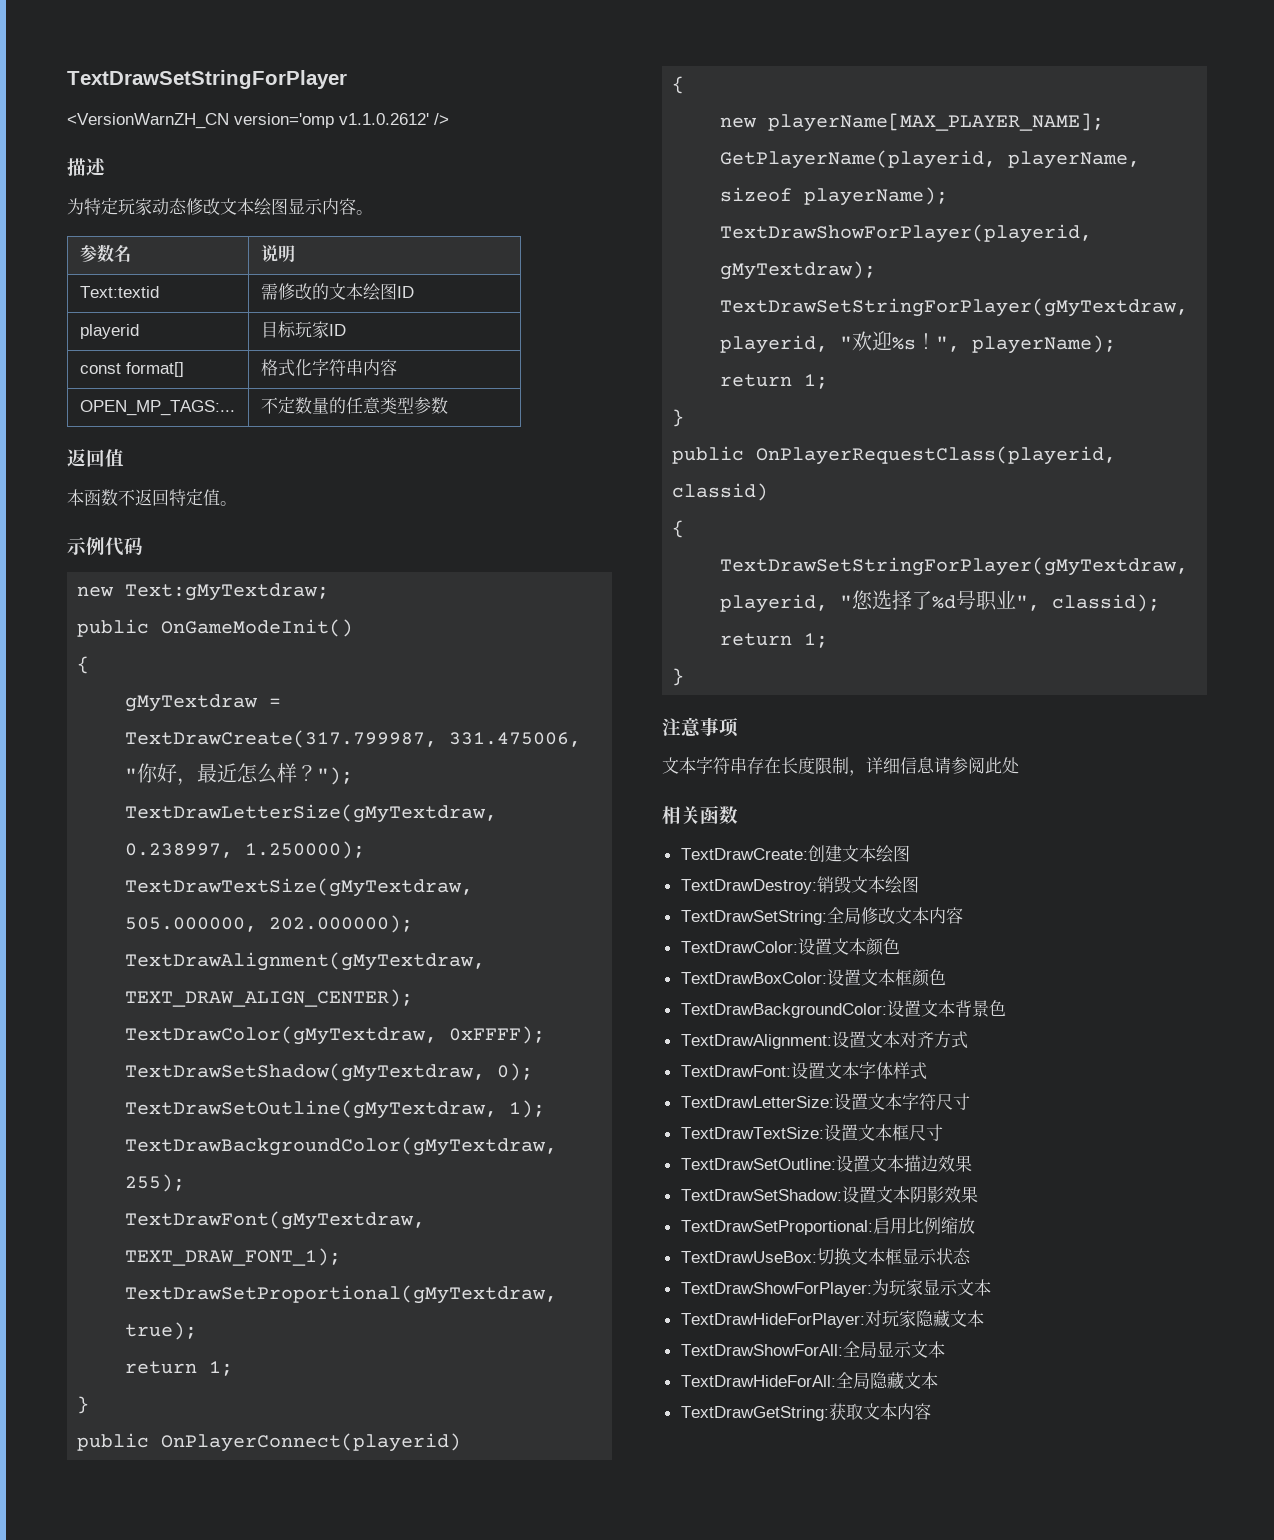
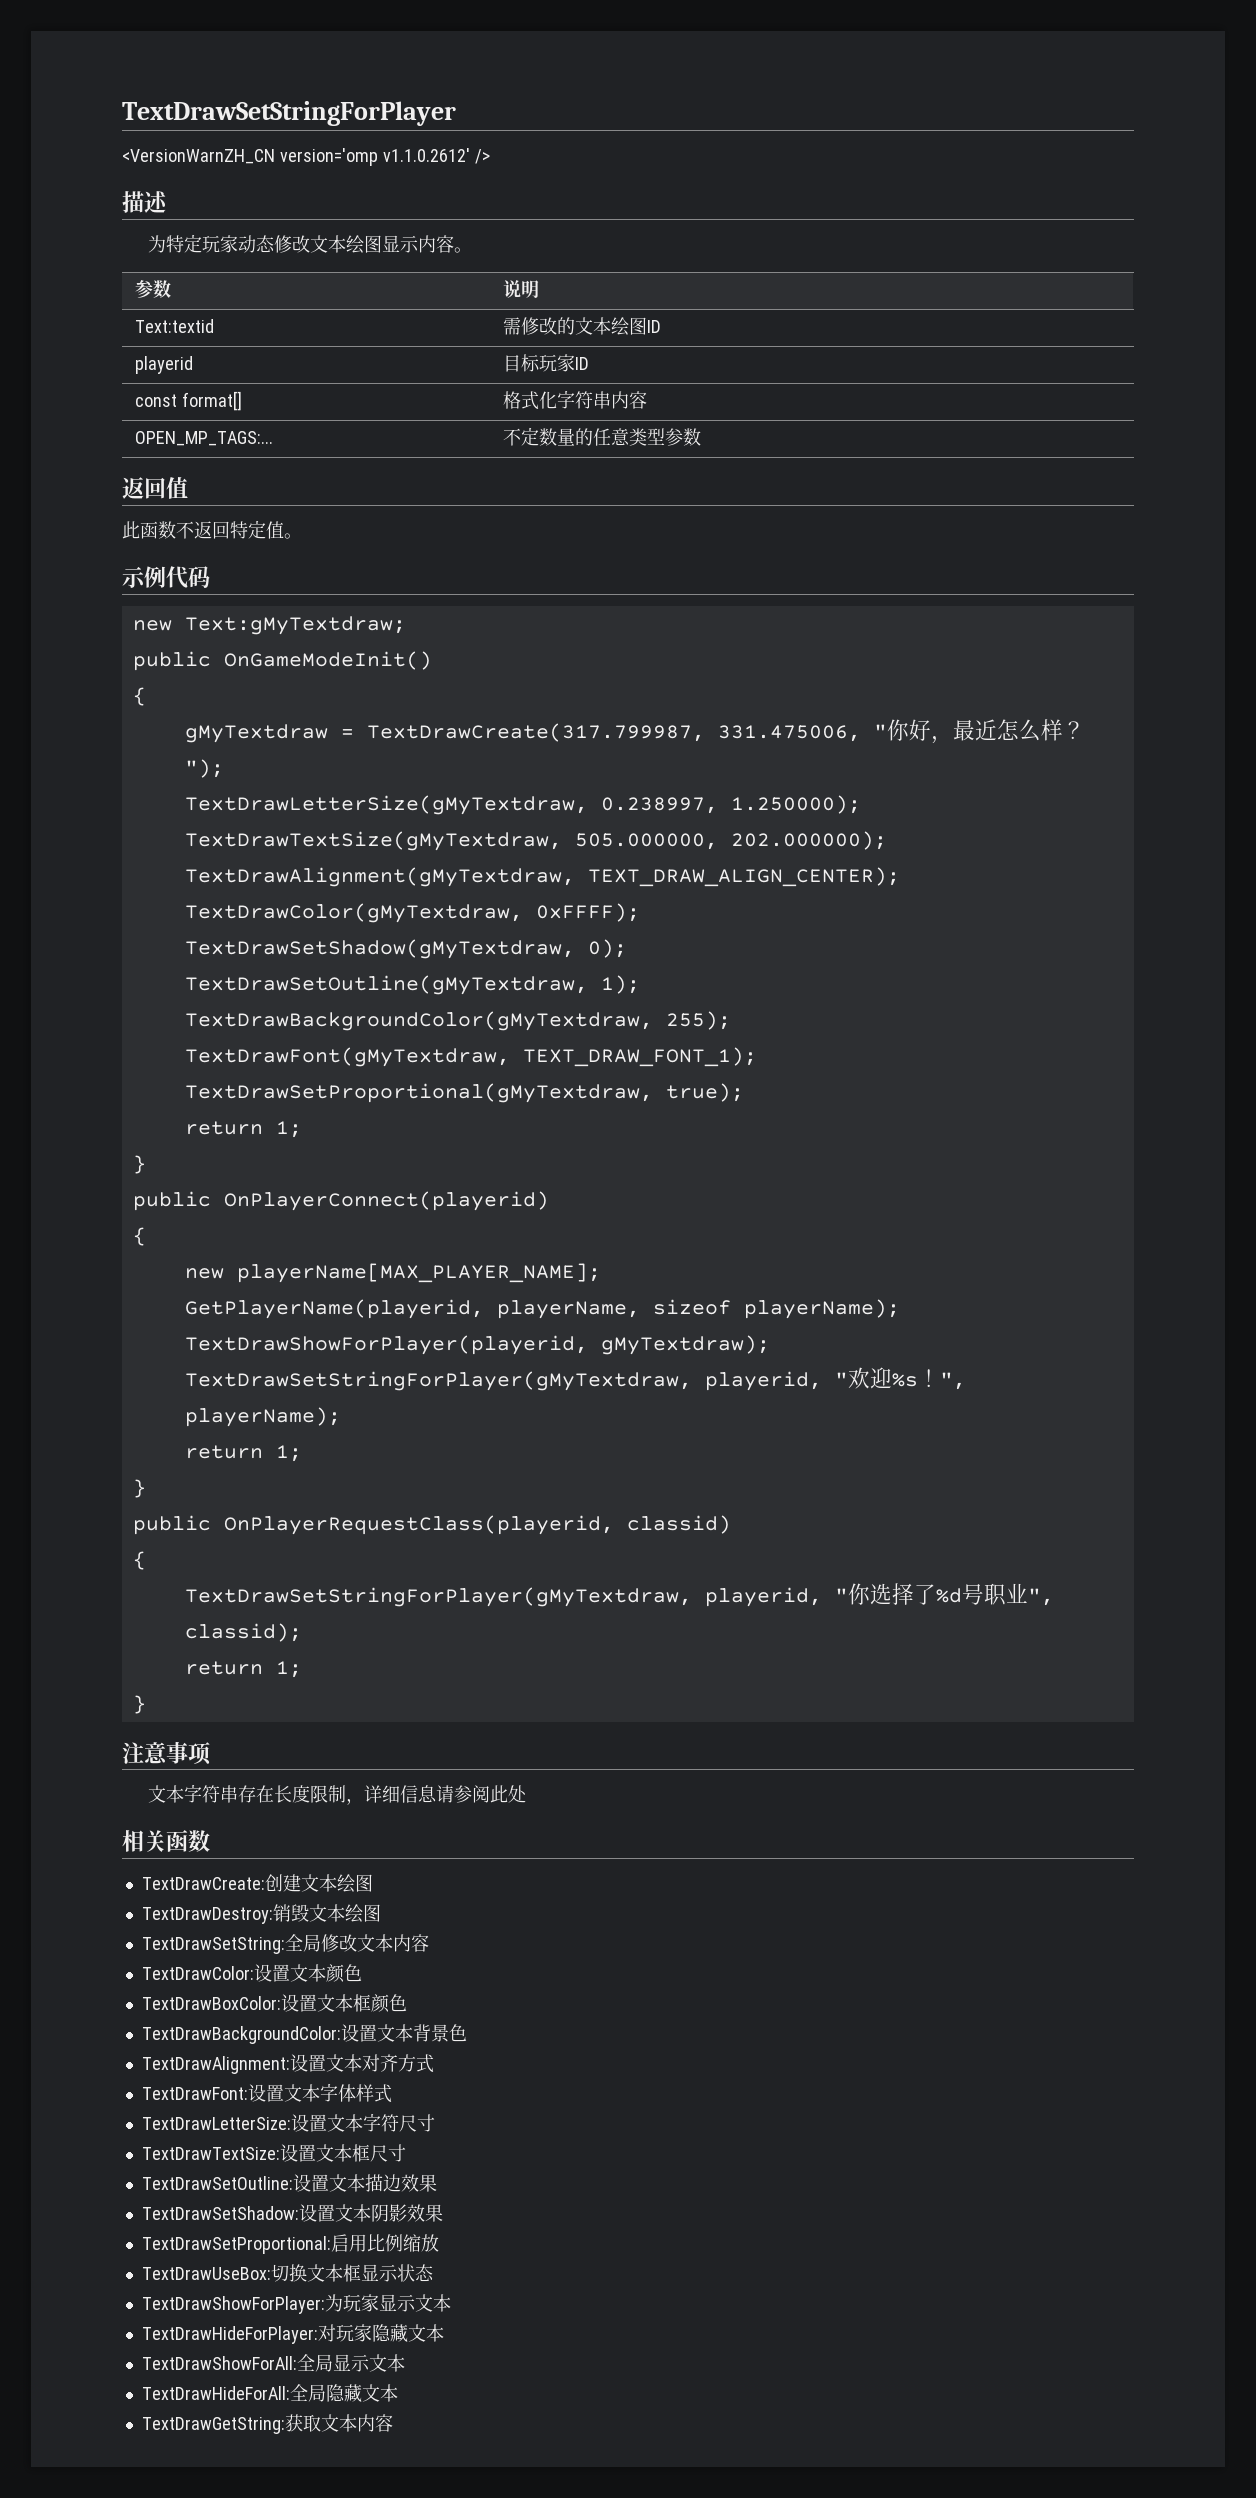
- 参数名 | 说明
+ 参数 | 说明
- 本函数不返回特定值。
+ 此函数不返回特定值。
- TextDrawSetStringForPlayer(gMyTextdraw, playerid, "您选择了%d号职业", classid);
+ TextDrawSetStringForPlayer(gMyTextdraw, playerid, "你选择了%d号职业", classid);

